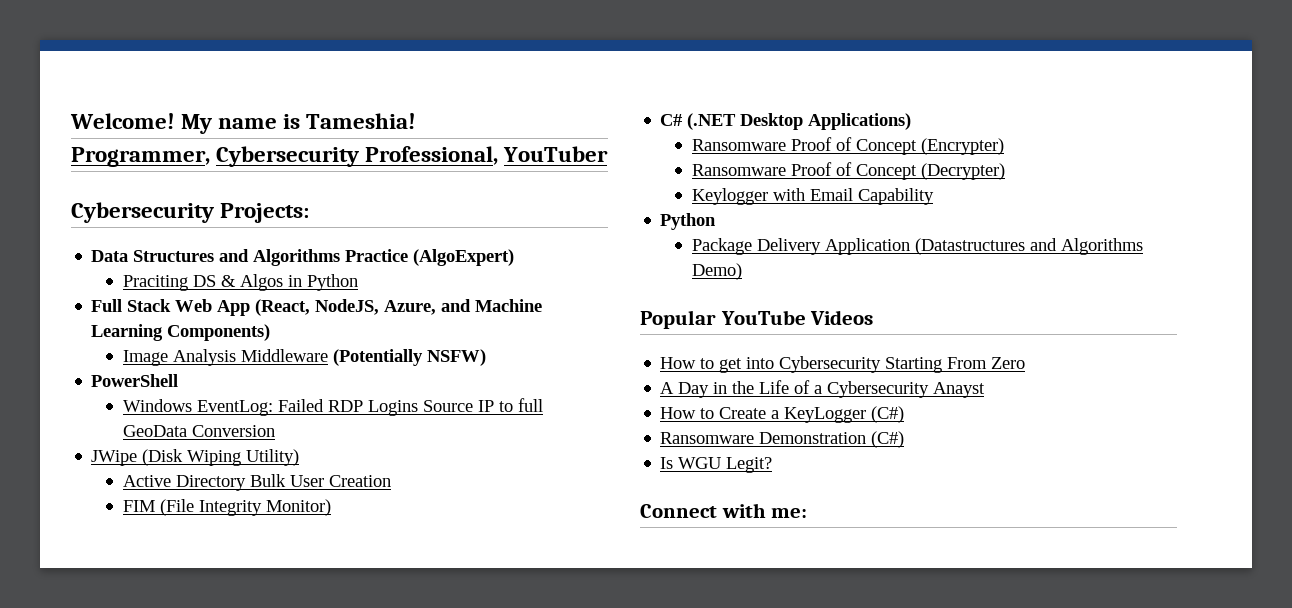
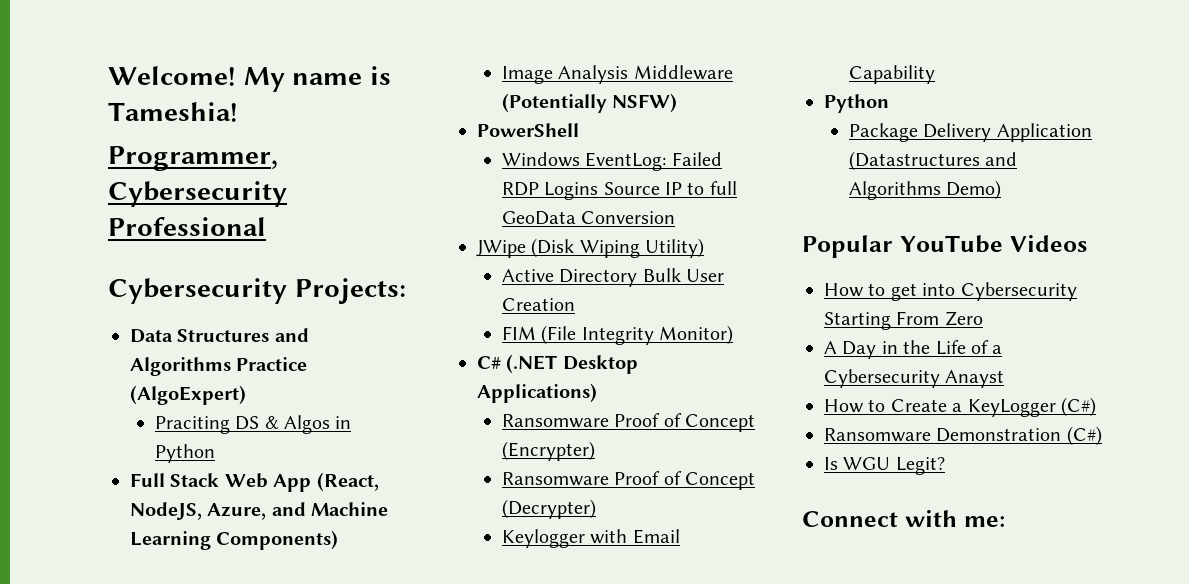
- Programmer, Cybersecurity Professional, YouTuber
+ Programmer, Cybersecurity Professional

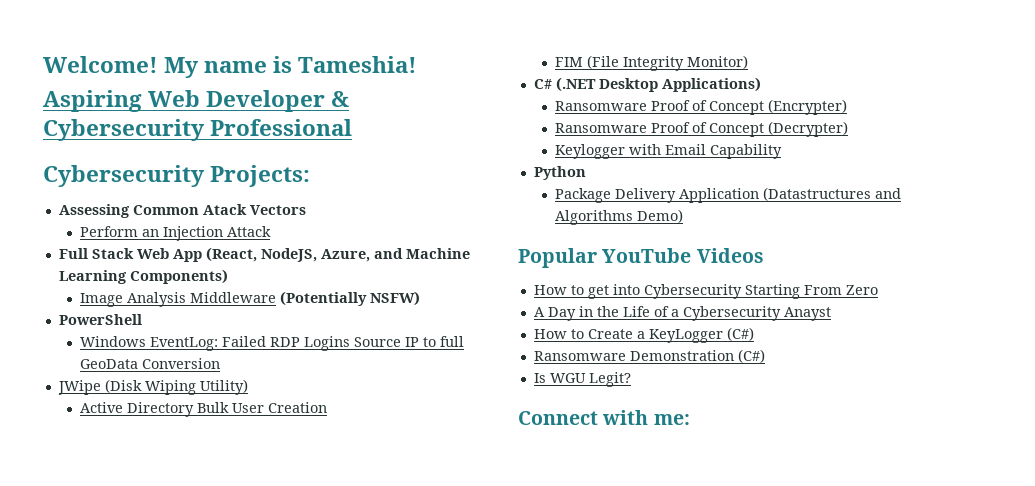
- Programmer, Cybersecurity Professional
+ Aspiring Web Developer & Cybersecurity Professional
- Data Structures and Algorithms Practice (AlgoExpert)
- Praciting DS & Algos in Python
+ Assessing Common Atack Vectors
+ Perform an Injection Attack

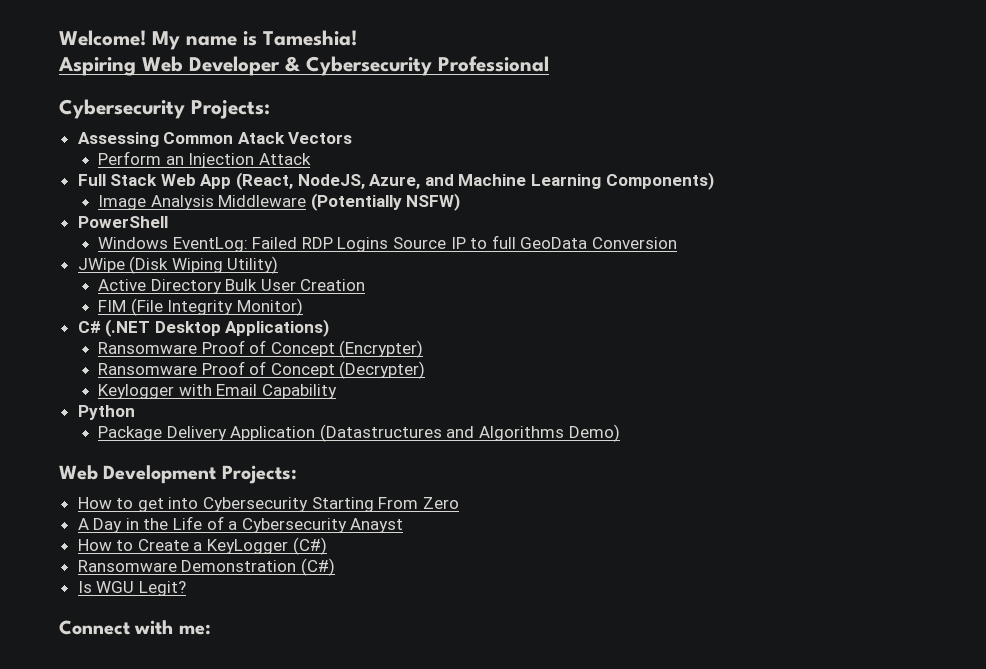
- Popular YouTube Videos
+ Web Development Projects:

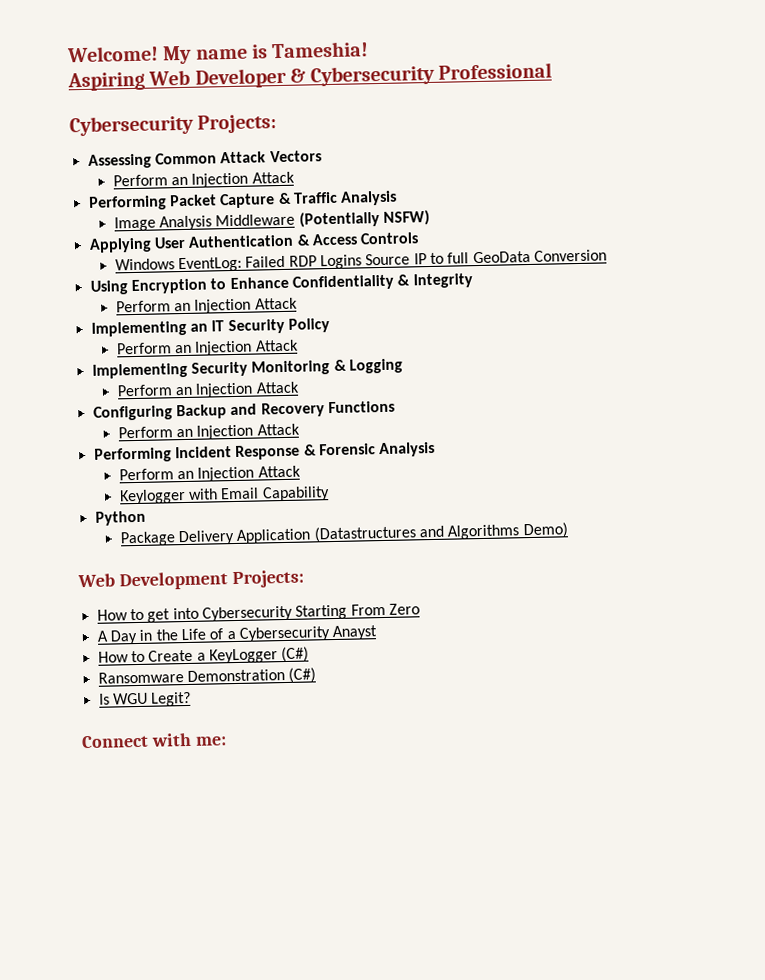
- Assessing Common Atack Vectors
+ Assessing Common Attack Vectors
- Full Stack Web App (React, NodeJS, Azure, and Machine Learning Components)
+ Performing Packet Capture & Traffic Analysis
- PowerShell
+ Applying User Authentication & Access Controls
- JWipe (Disk Wiping Utility)
- Active Directory Bulk User Creation
- FIM (File Integrity Monitor)
- C# (.NET Desktop Applications)
- Ransomware Proof of Concept (Encrypter)
- Ransomware Proof of Concept (Decrypter)
+ Using Encryption to Enhance Confidentiality & Integrity
+ Perform an Injection Attack
+ Implementing an IT Security Policy
+ Perform an Injection Attack
+ Implementing Security Monitoring & Logging
+ Perform an Injection Attack
+ Configuring Backup and Recovery Functions
+ Perform an Injection Attack
+ Performing Incident Response & Forensic Analysis
+ Perform an Injection Attack

